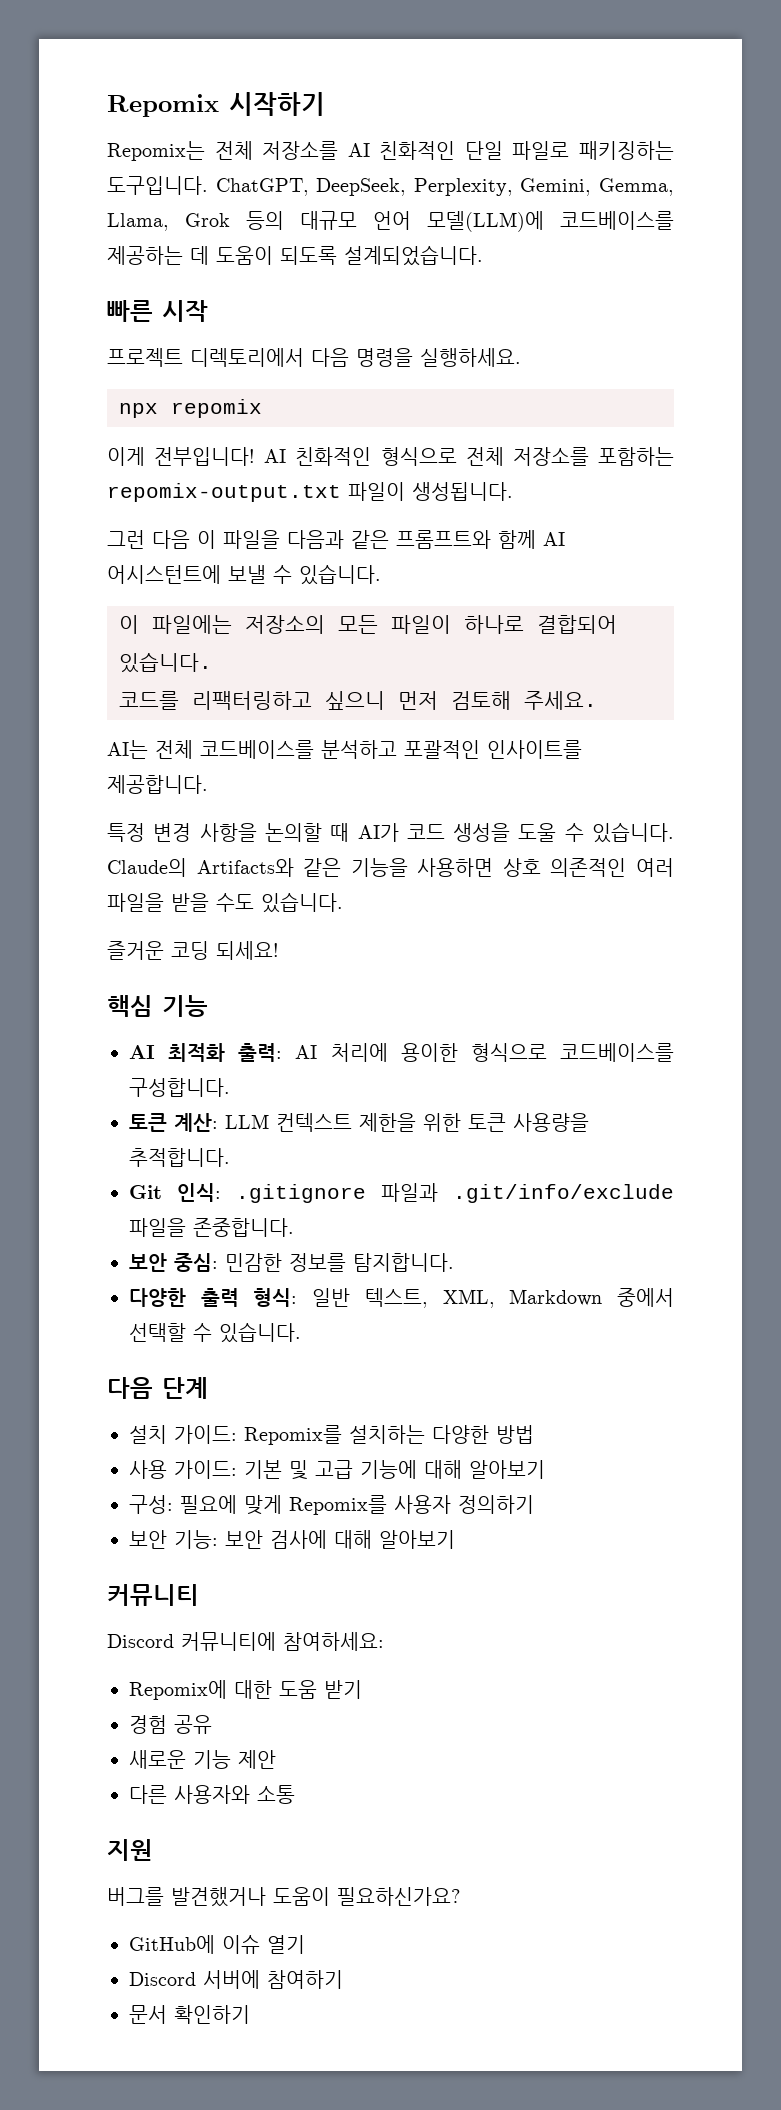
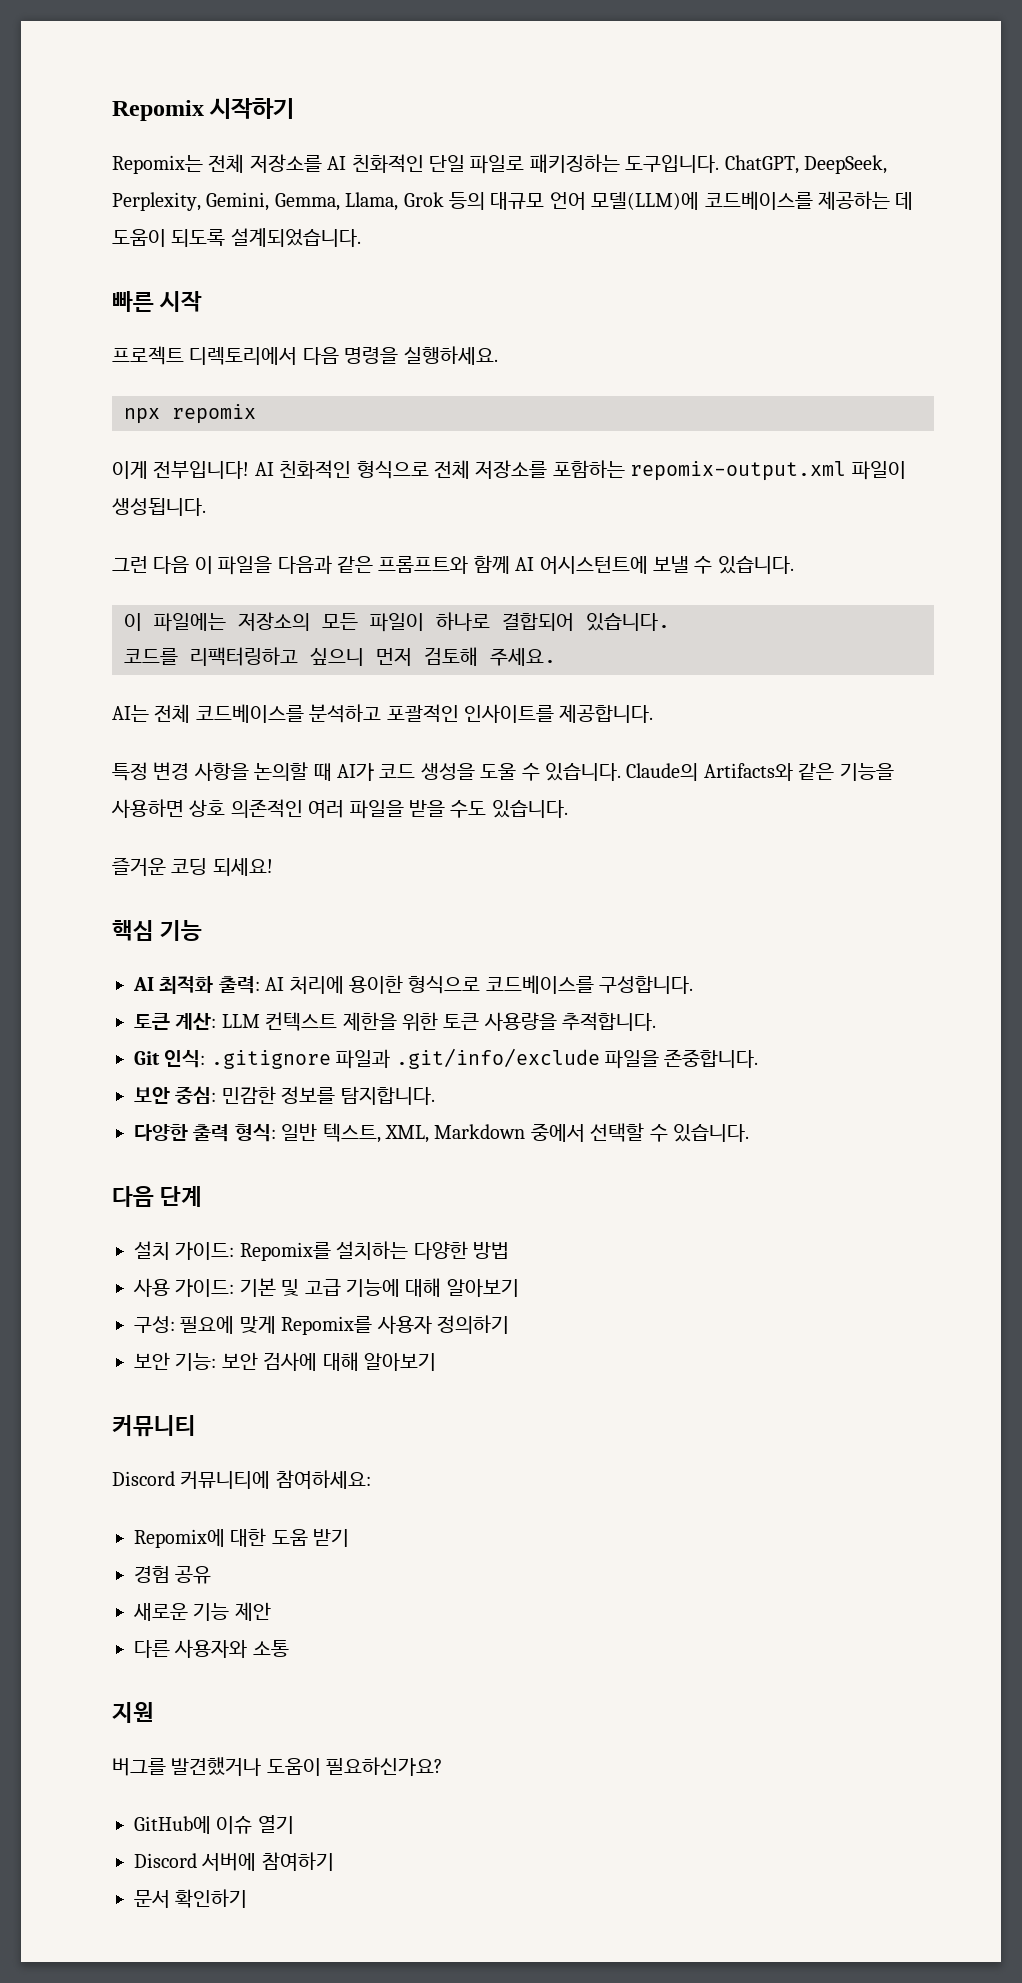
- AI 친화적인 형식으로 전체 저장소를 포함하는 repomix-output.txt 파일이 생성됩니다.
+ AI 친화적인 형식으로 전체 저장소를 포함하는 repomix-output.xml 파일이 생성됩니다.

